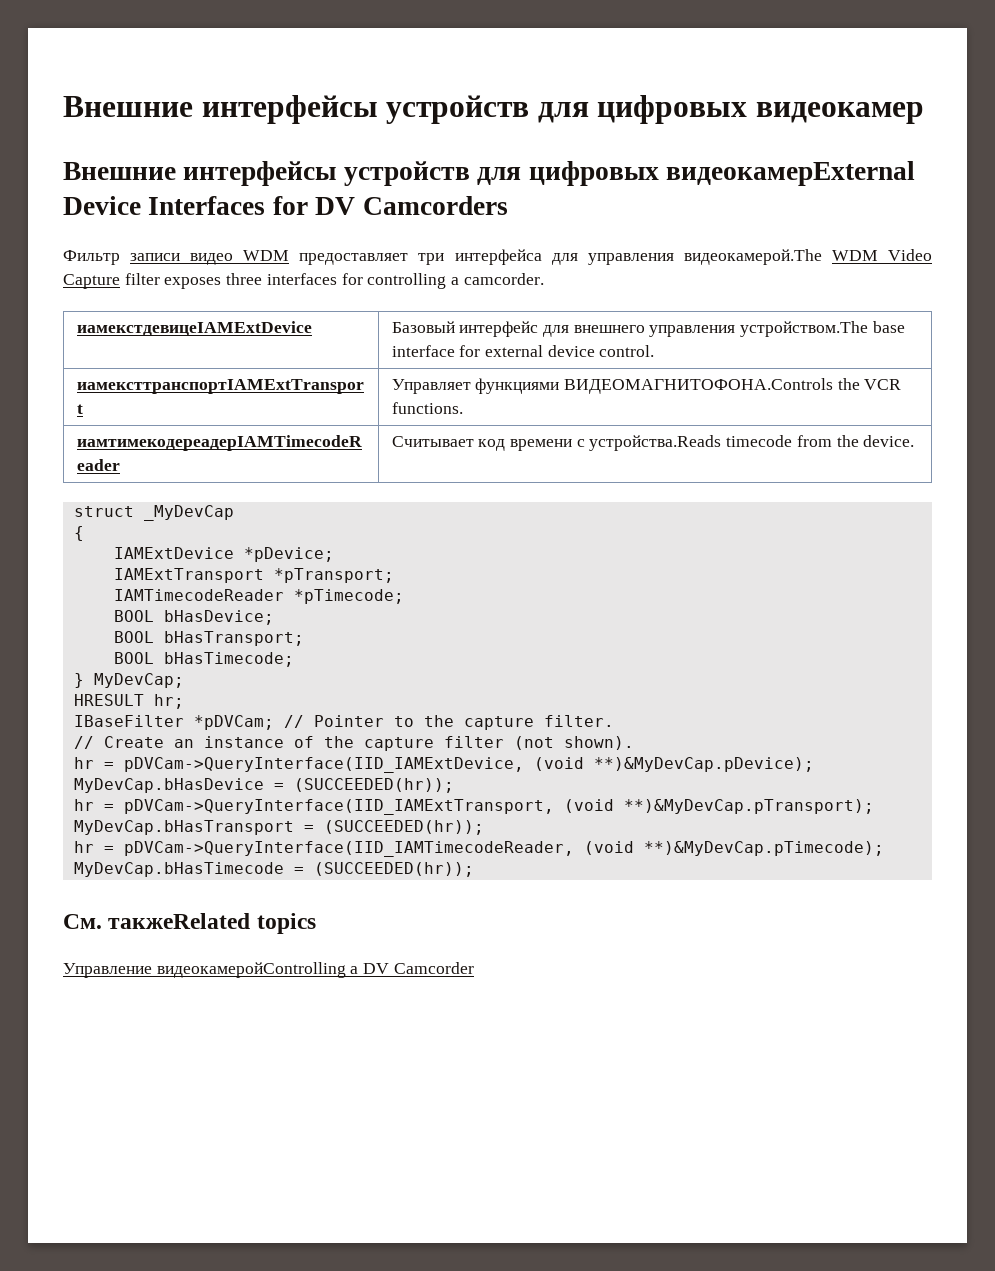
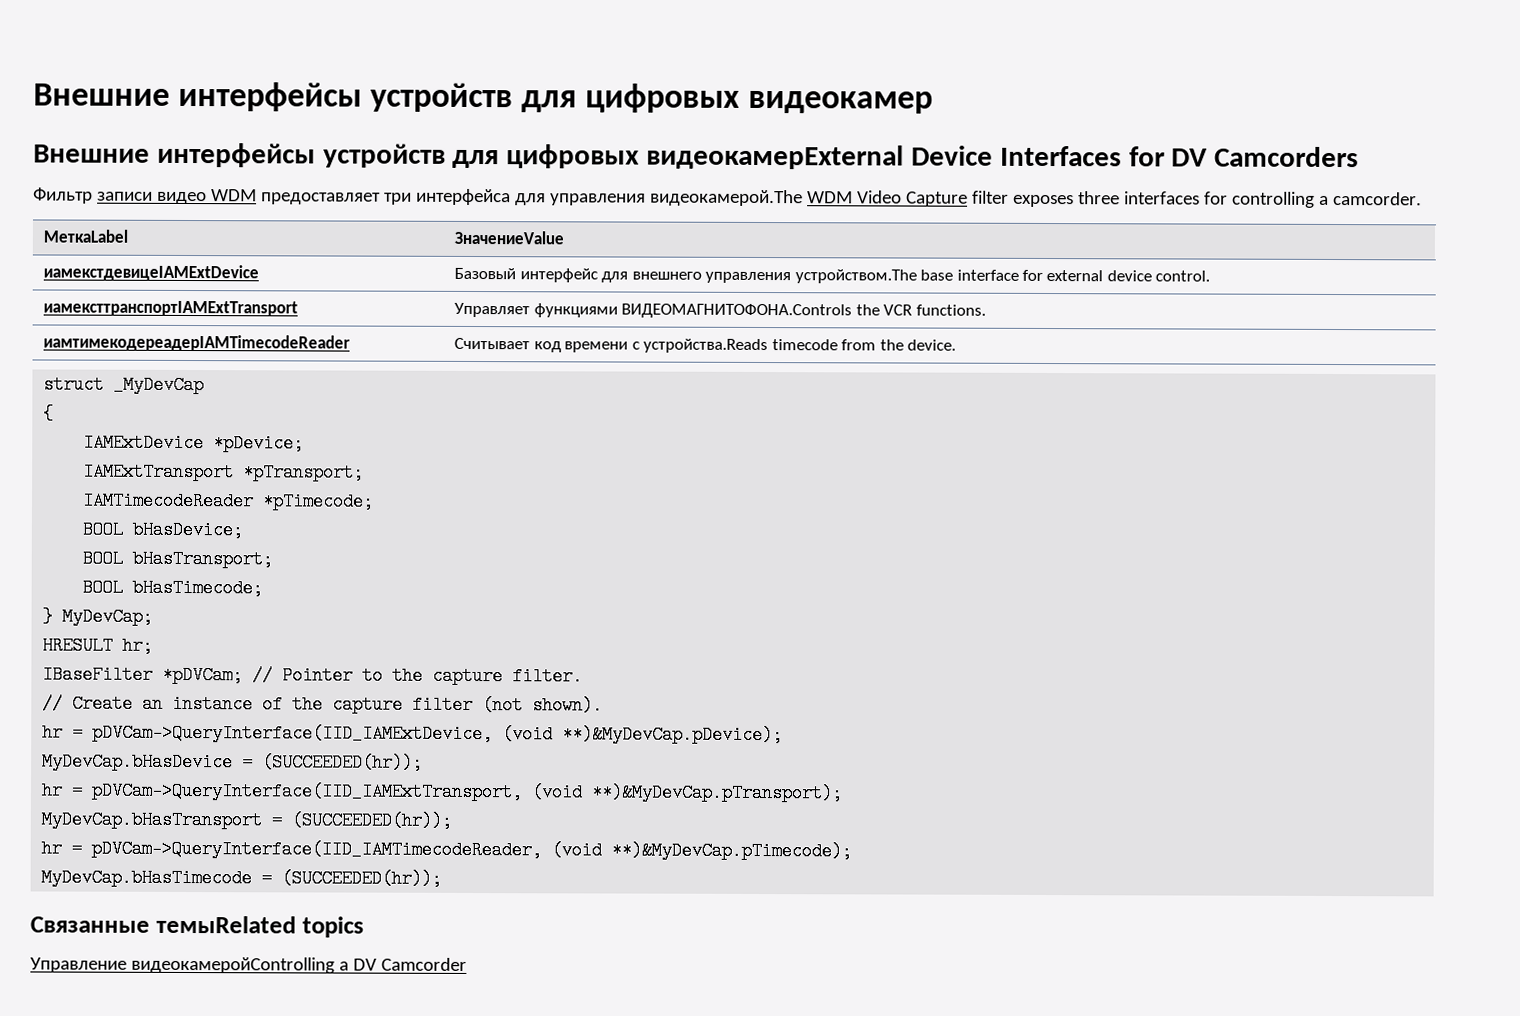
+ МеткаLabel | ЗначениеValue
- См. такжеRelated topics
+ Связанные темыRelated topics

